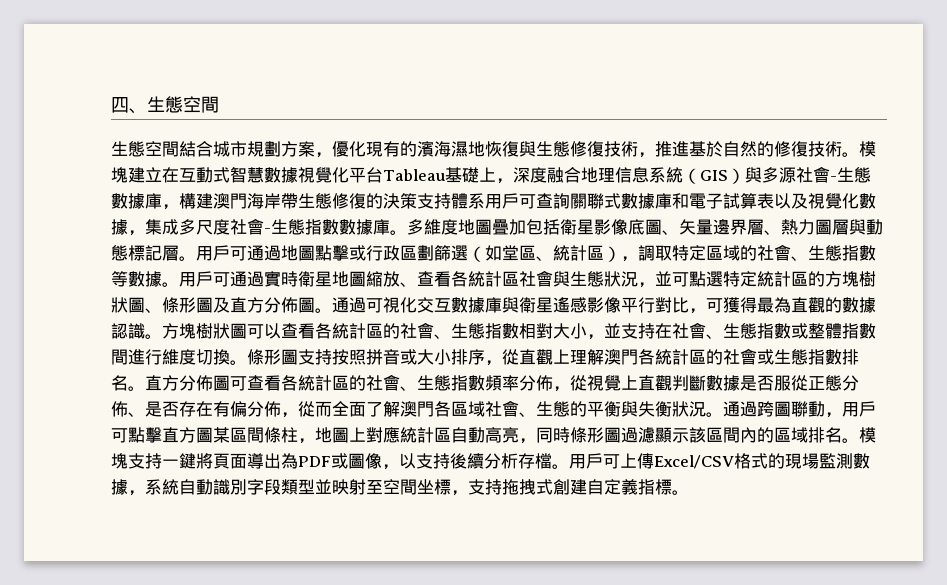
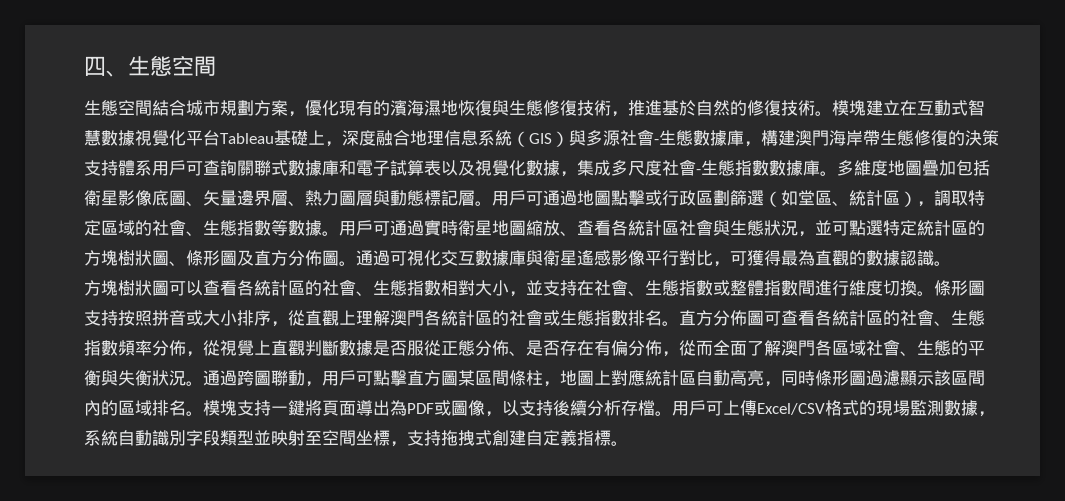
- 通過可視化交互數據庫與衛星遙感影像平行對比，可獲得最為直觀的數據認識。方塊樹狀圖可以查看各統計區的社會、生態指數相對大小，並支持在社會、生態指數或整體指數間進行維度切換。
+ 通過可視化交互數據庫與衛星遙感影像平行對比，可獲得最為直觀的數據認識。
+ 方塊樹狀圖可以查看各統計區的社會、生態指數相對大小，並支持在社會、生態指數或整體指數間進行維度切換。

